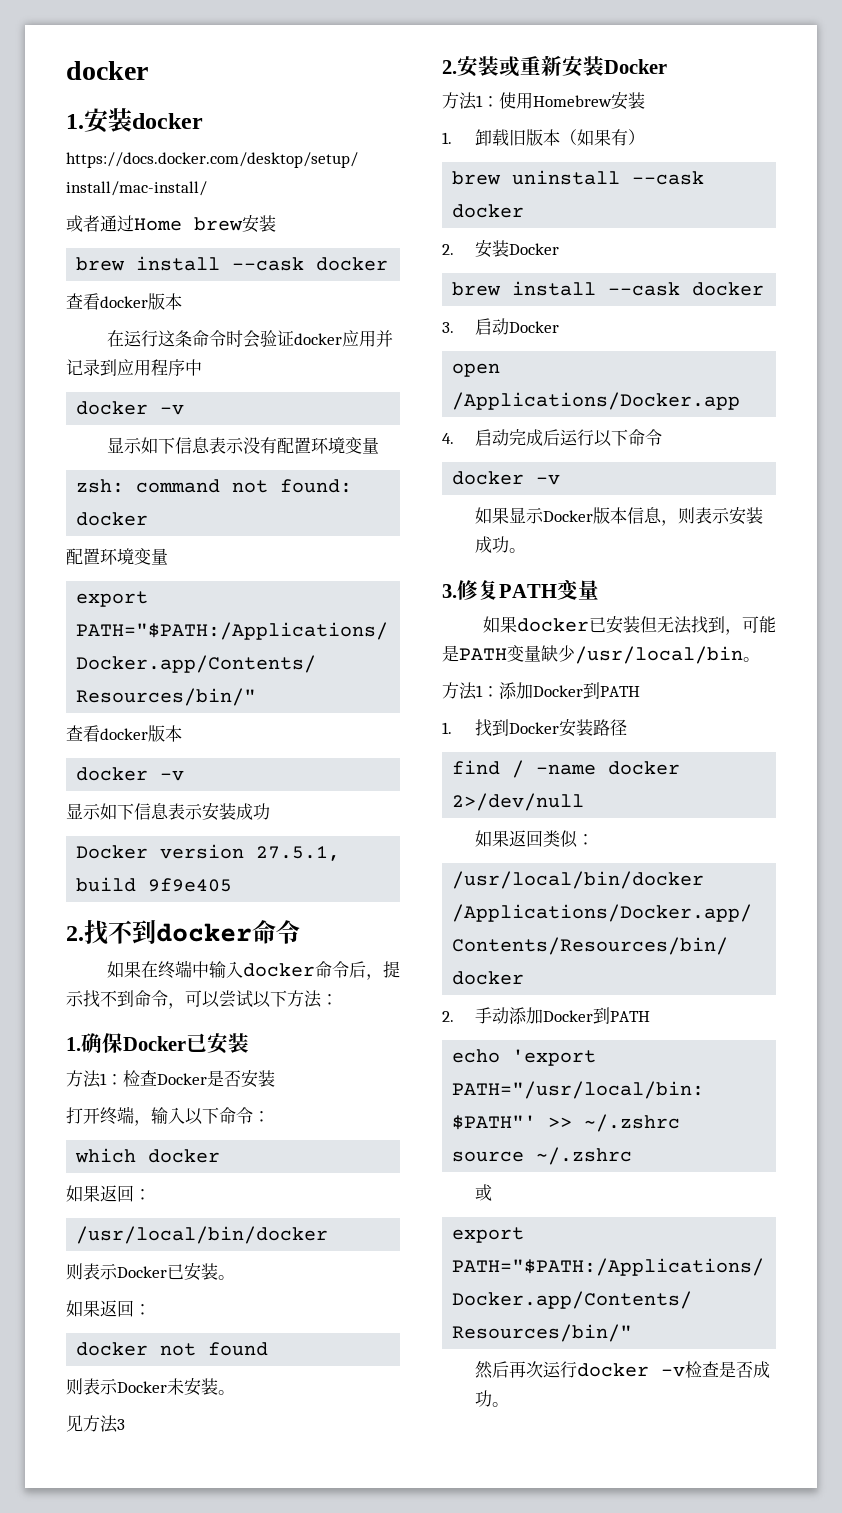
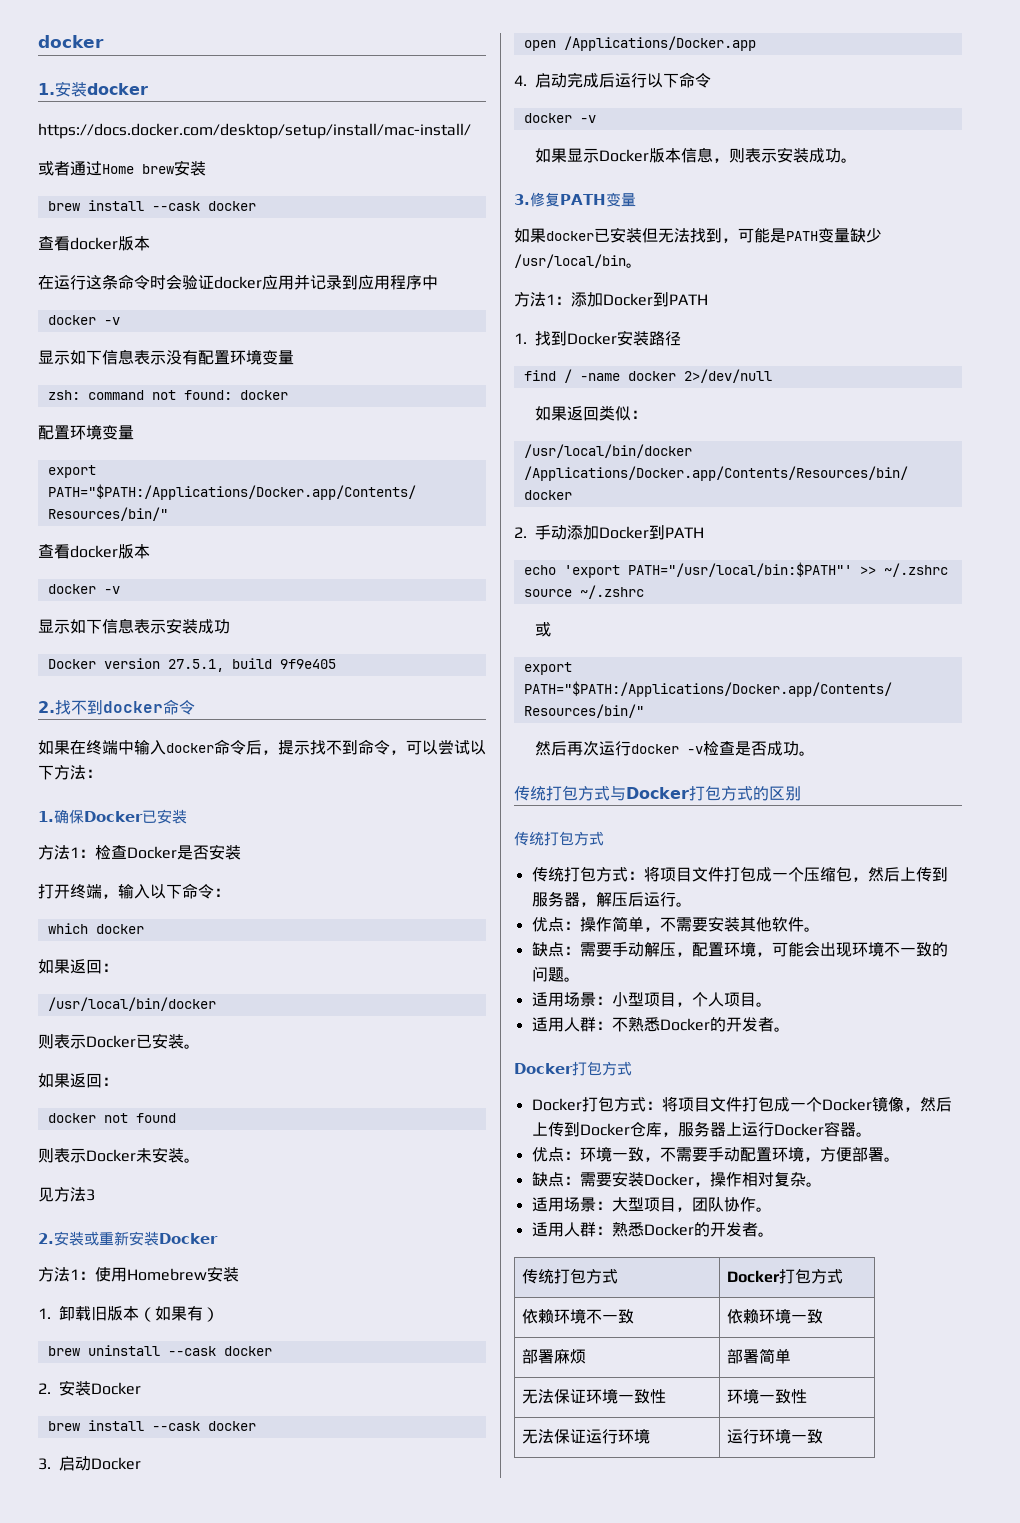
+ 传统打包方式与Docker打包方式的区别
+ 传统打包方式
+ 传统打包方式：将项目文件打包成一个压缩包，然后上传到服务器，解压后运行。
+ 优点：操作简单，不需要安装其他软件。
+ 缺点：需要手动解压，配置环境，可能会出现环境不一致的问题。
+ 适用场景：小型项目，个人项目。
+ 适用人群：不熟悉Docker的开发者。
+ Docker打包方式
+ Docker打包方式：将项目文件打包成一个Docker镜像，然后上传到Docker仓库，服务器上运行Docker容器。
+ 优点：环境一致，不需要手动配置环境，方便部署。
+ 缺点：需要安装Docker，操作相对复杂。
+ 适用场景：大型项目，团队协作。
+ 适用人群：熟悉Docker的开发者。
+ 传统打包方式 | Docker打包方式
+ 依赖环境不一致 | 依赖环境一致
+ 部署麻烦 | 部署简单
+ 无法保证环境一致性 | 环境一致性
+ 无法保证运行环境 | 运行环境一致

